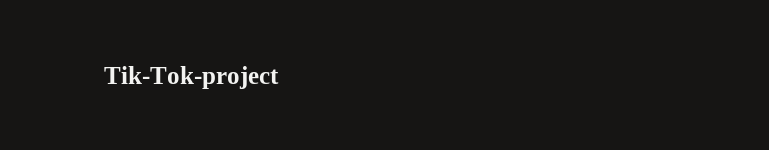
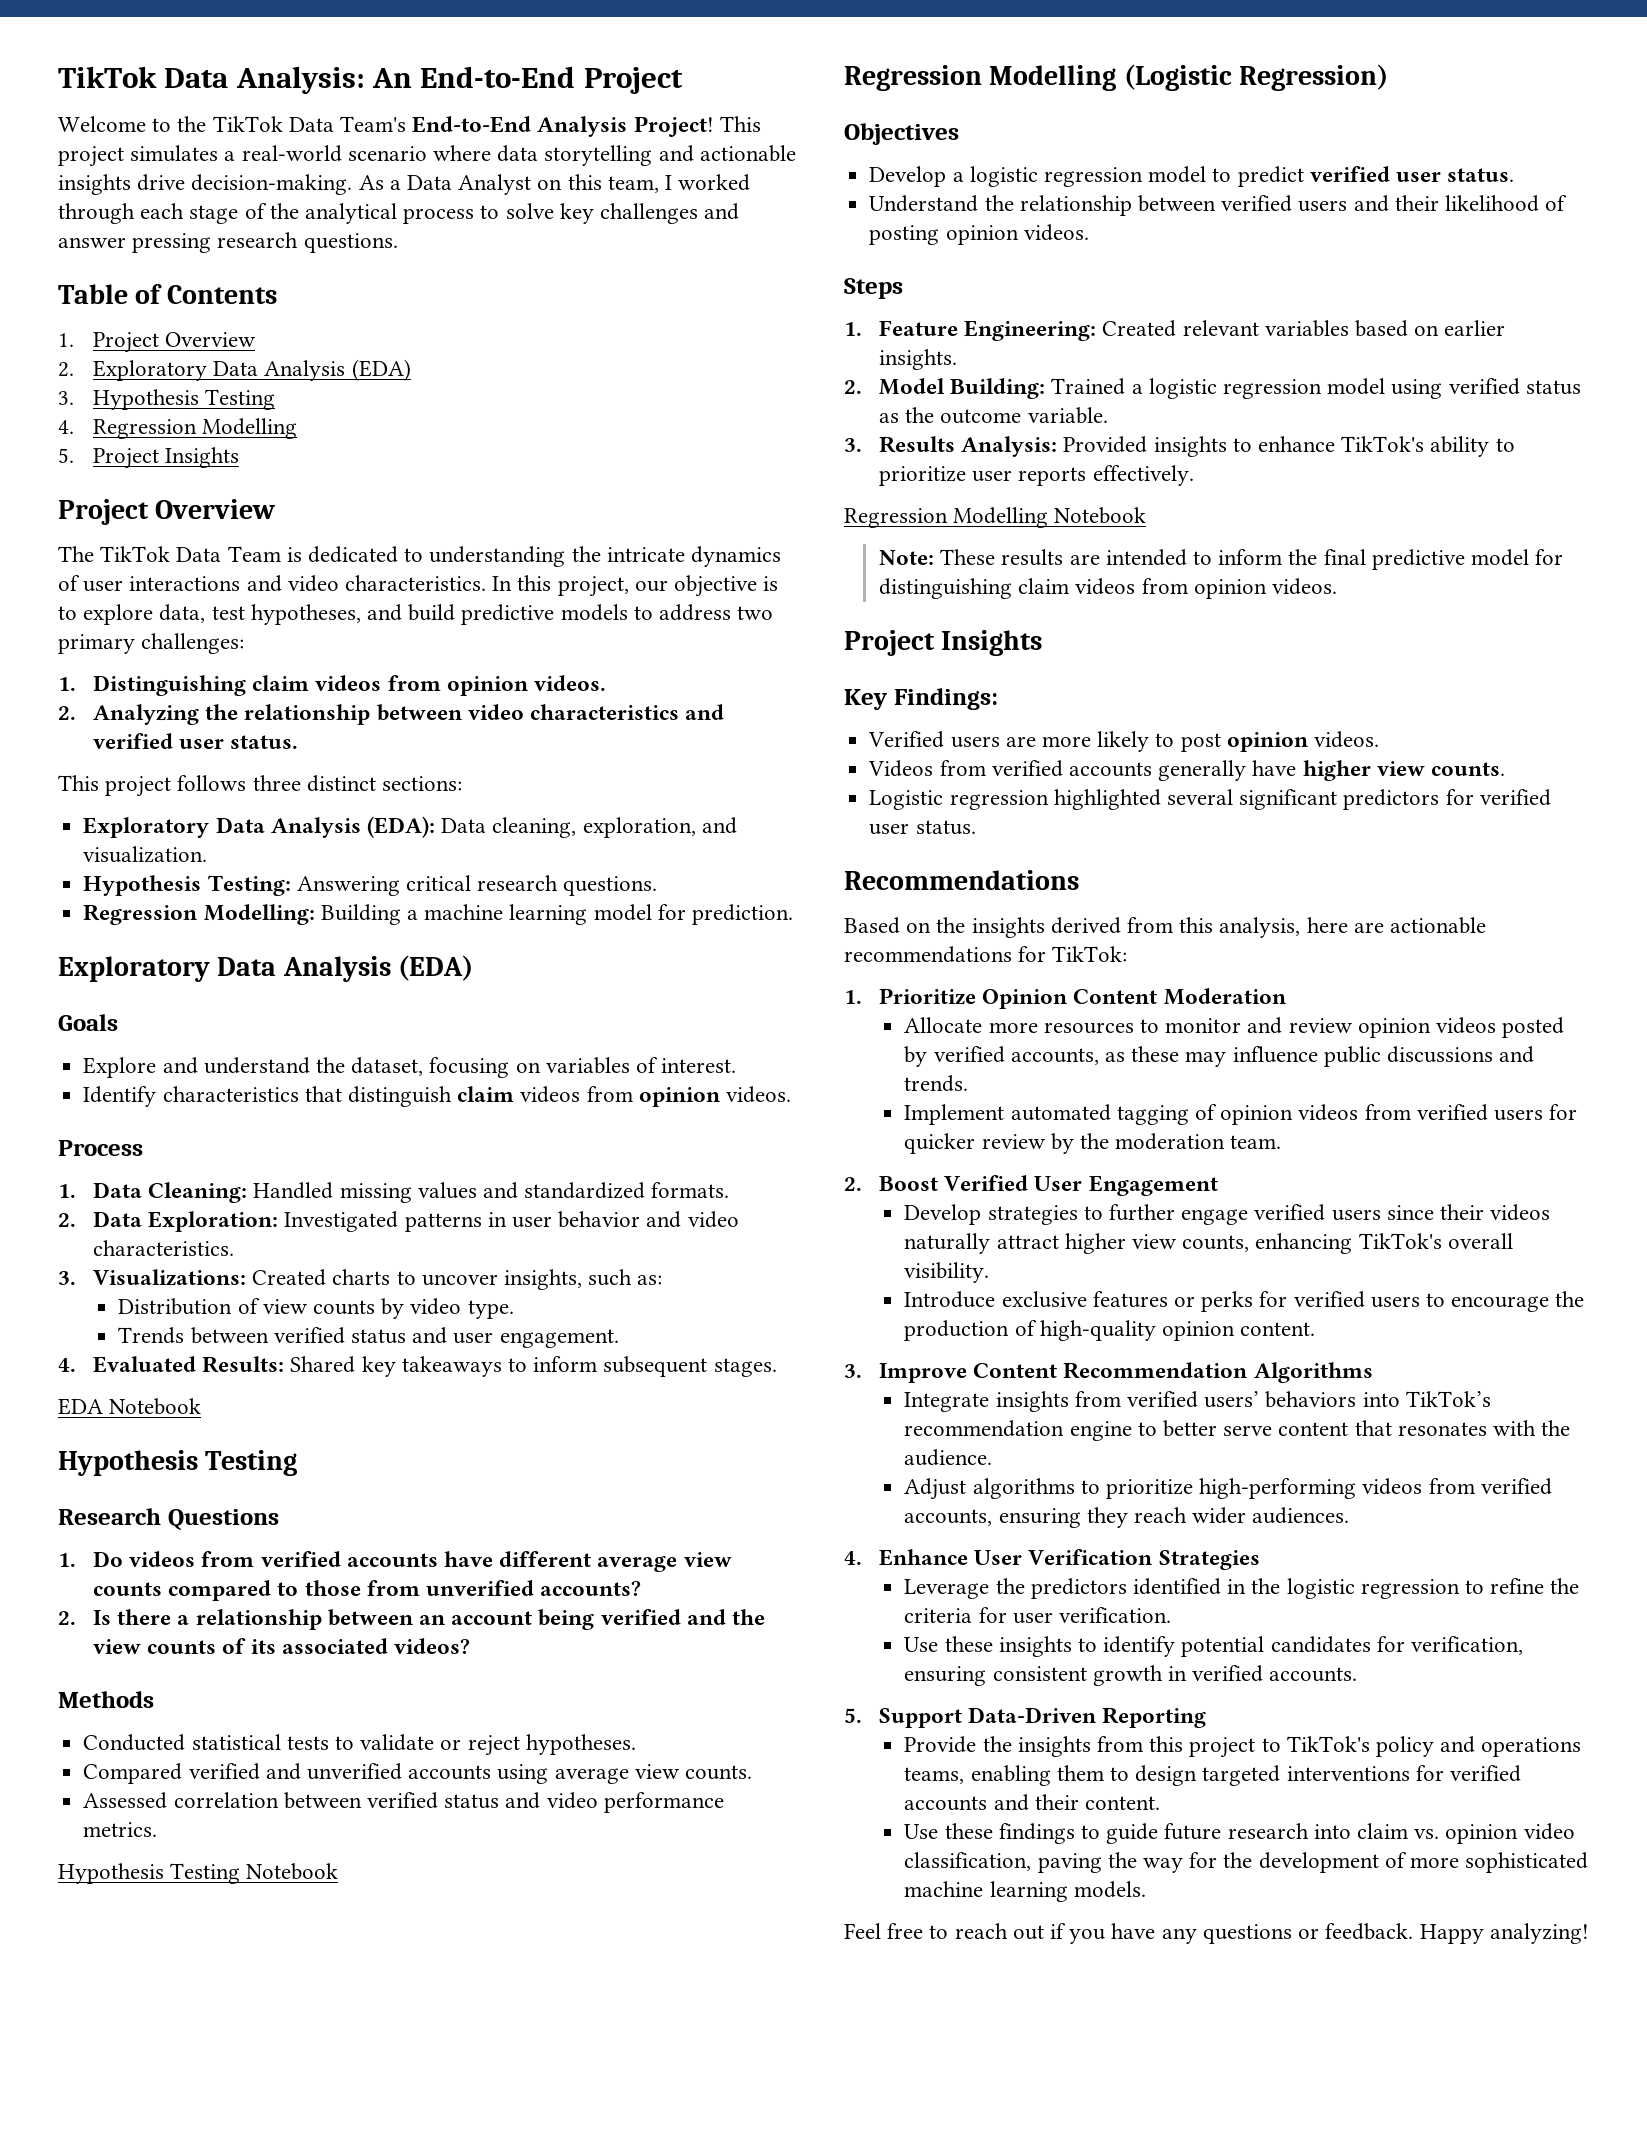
- Tik-Tok-project
+ TikTok Data Analysis: An End-to-End Project
+ Welcome to the TikTok Data Team's End-to-End Analysis Project! This project simulates a real-world scenario where data storytelling and actionable insights drive decision-making. As a Data Analyst on this team, I worked through each stage of the analytical process to solve key challenges and answer pressing research questions.
+ Table of Contents
+ 1. Project Overview
+ 2. Exploratory Data Analysis (EDA)
+ 3. Hypothesis Testing
+ 4. Regression Modelling
+ 5. Project Insights
+ Project Overview
+ The TikTok Data Team is dedicated to understanding the intricate dynamics of user interactions and video characteristics. In this project, our objective is to explore data, test hypotheses, and build predictive models to address two primary challenges:
+ 1. Distinguishing claim videos from opinion videos.
+ 2. Analyzing the relationship between video characteristics and verified user status.
+ This project follows three distinct sections:
+ Exploratory Data Analysis (EDA): Data cleaning, exploration, and visualization.
+ Hypothesis Testing: Answering critical research questions.
+ Regression Modelling: Building a machine learning model for prediction.
+ Exploratory Data Analysis (EDA)
+ Goals
+ Explore and understand the dataset, focusing on variables of interest.
+ Identify characteristics that distinguish claim videos from opinion videos.
+ Process
+ 1. Data Cleaning: Handled missing values and standardized formats.
+ 2. Data Exploration: Investigated patterns in user behavior and video characteristics.
+ 3. Visualizations: Created charts to uncover insights, such as:
+ Distribution of view counts by video type.
+ Trends between verified status and user engagement.
+ 4. Evaluated Results: Shared key takeaways to inform subsequent stages.
+ EDA Notebook
+ Hypothesis Testing
+ Research Questions
+ 1. Do videos from verified accounts have different average view counts compared to those from unverified accounts?
+ 2. Is there a relationship between an account being verified and the view counts of its associated videos?
+ Methods
+ Conducted statistical tests to validate or reject hypotheses.
+ Compared verified and unverified accounts using average view counts.
+ Assessed correlation between verified status and video performance metrics.
+ Hypothesis Testing Notebook
+ Regression Modelling (Logistic Regression)
+ Objectives
+ Develop a logistic regression model to predict verified user status.
+ Understand the relationship between verified users and their likelihood of posting opinion videos.
+ Steps
+ 1. Feature Engineering: Created relevant variables based on earlier insights.
+ 2. Model Building: Trained a logistic regression model using verified status as the outcome variable.
+ 3. Results Analysis: Provided insights to enhance TikTok's ability to prioritize user reports effectively.
+ Regression Modelling Notebook
+ Note: These results are intended to inform the final predictive model for distinguishing claim videos from opinion videos.
+ Project Insights
+ Key Findings:
+ Verified users are more likely to post opinion videos.
+ Videos from verified accounts generally have higher view counts.
+ Logistic regression highlighted several significant predictors for verified user status.
+ Recommendations
+ Based on the insights derived from this analysis, here are actionable recommendations for TikTok:
+ 1. Prioritize Opinion Content Moderation
+ Allocate more resources to monitor and review opinion videos posted by verified accounts, as these may influence public discussions and trends.
+ Implement automated tagging of opinion videos from verified users for quicker review by the moderation team.
+ 2. Boost Verified User Engagement
+ Develop strategies to further engage verified users since their videos naturally attract higher view counts, enhancing TikTok's overall visibility.
+ Introduce exclusive features or perks for verified users to encourage the production of high-quality opinion content.
+ 3. Improve Content Recommendation Algorithms
+ Integrate insights from verified users’ behaviors into TikTok’s recommendation engine to better serve content that resonates with the audience.
+ Adjust algorithms to prioritize high-performing videos from verified accounts, ensuring they reach wider audiences.
+ 4. Enhance User Verification Strategies
+ Leverage the predictors identified in the logistic regression to refine the criteria for user verification.
+ Use these insights to identify potential candidates for verification, ensuring consistent growth in verified accounts.
+ 5. Support Data-Driven Reporting
+ Provide the insights from this project to TikTok's policy and operations teams, enabling them to design targeted interventions for verified accounts and their content.
+ Use these findings to guide future research into claim vs. opinion video classification, paving the way for the development of more sophisticated machine learning models.
+ Feel free to reach out if you have any questions or feedback. Happy analyzing!

